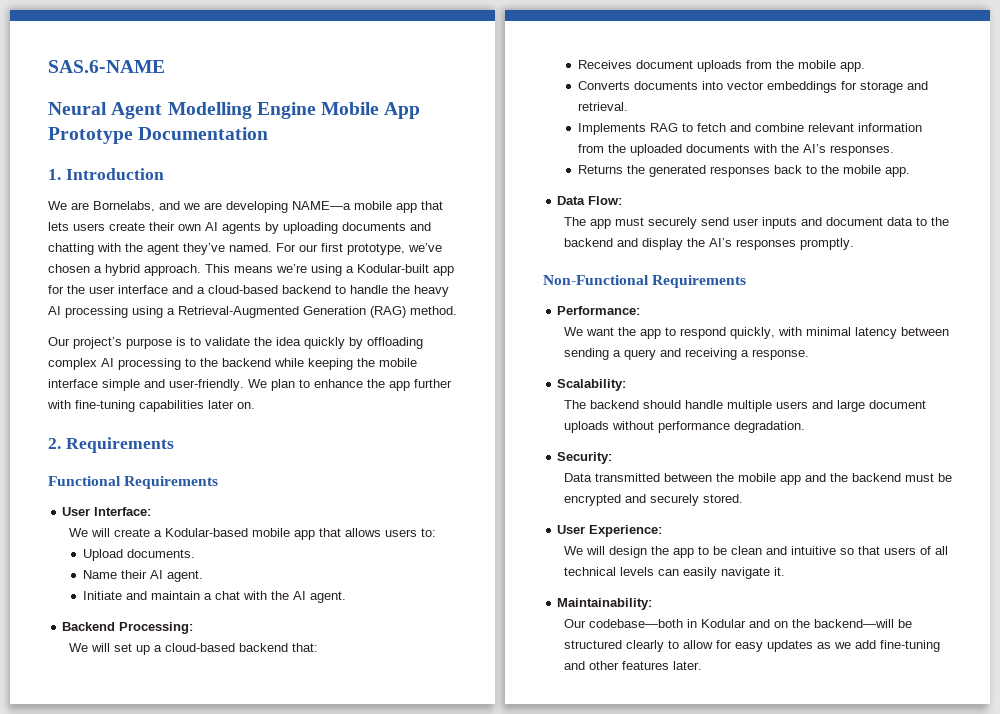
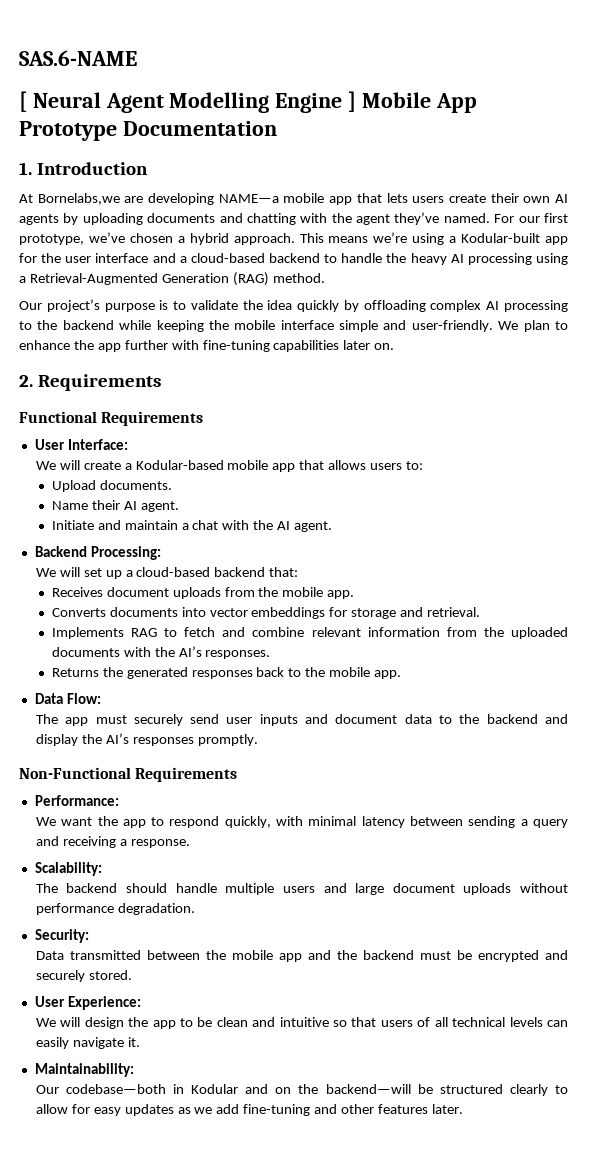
- Neural Agent Modelling Engine Mobile App Prototype Documentation
+ [ Neural Agent Modelling Engine ] Mobile App Prototype Documentation
- We are Bornelabs, and we are developing NAME—a mobile app that lets users create their own AI agents by uploading documents and chatting with the agent they’ve named.
+ At Bornelabs,we are developing NAME—a mobile app that lets users create their own AI agents by uploading documents and chatting with the agent they’ve named.

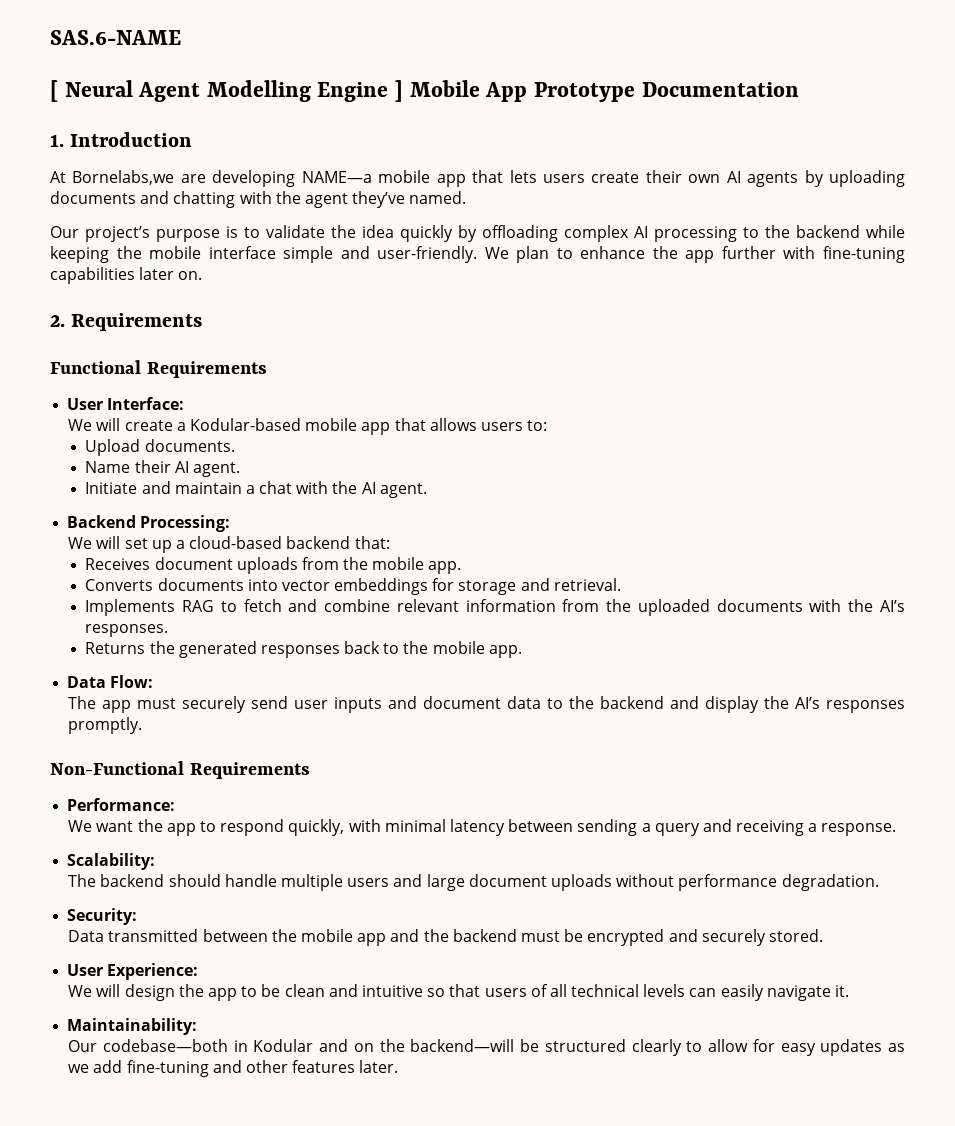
- For our first prototype, we’ve chosen a hybrid approach. This means we’re using a Kodular-built app for the user interface and a cloud-based backend to handle the heavy AI processing using a Retrieval-Augmented Generation (RAG) method.

